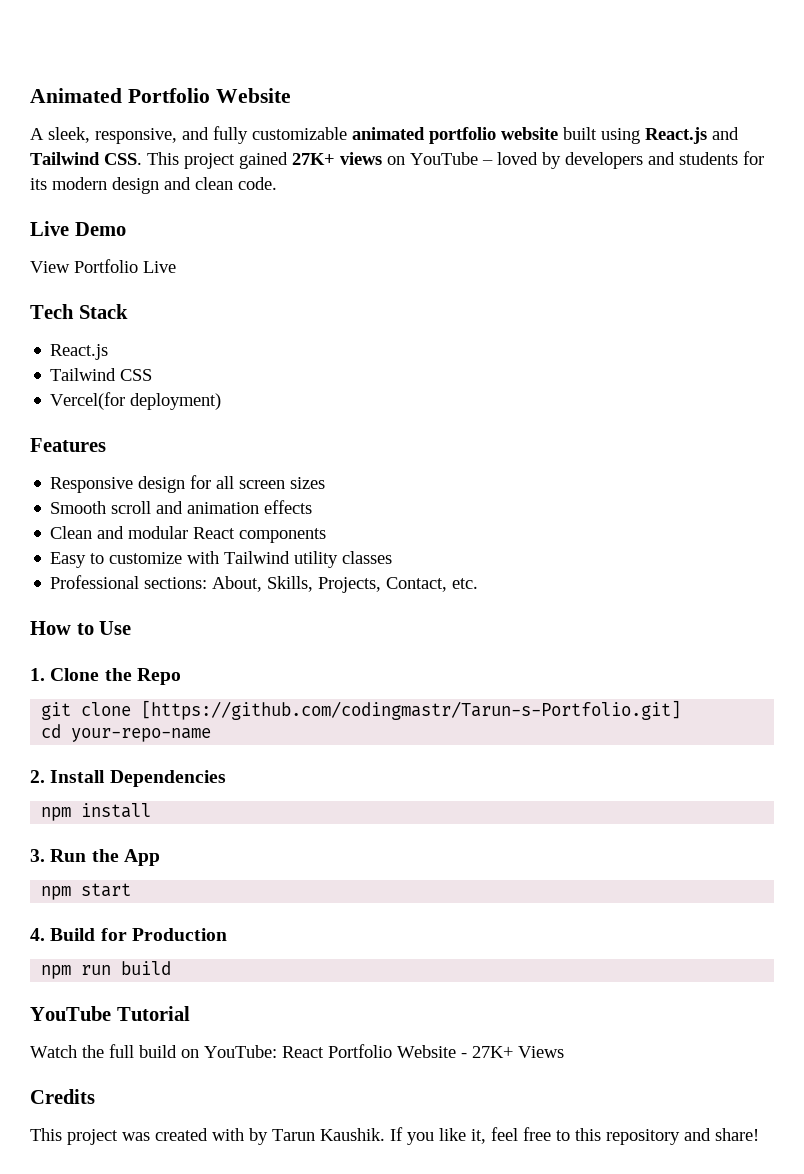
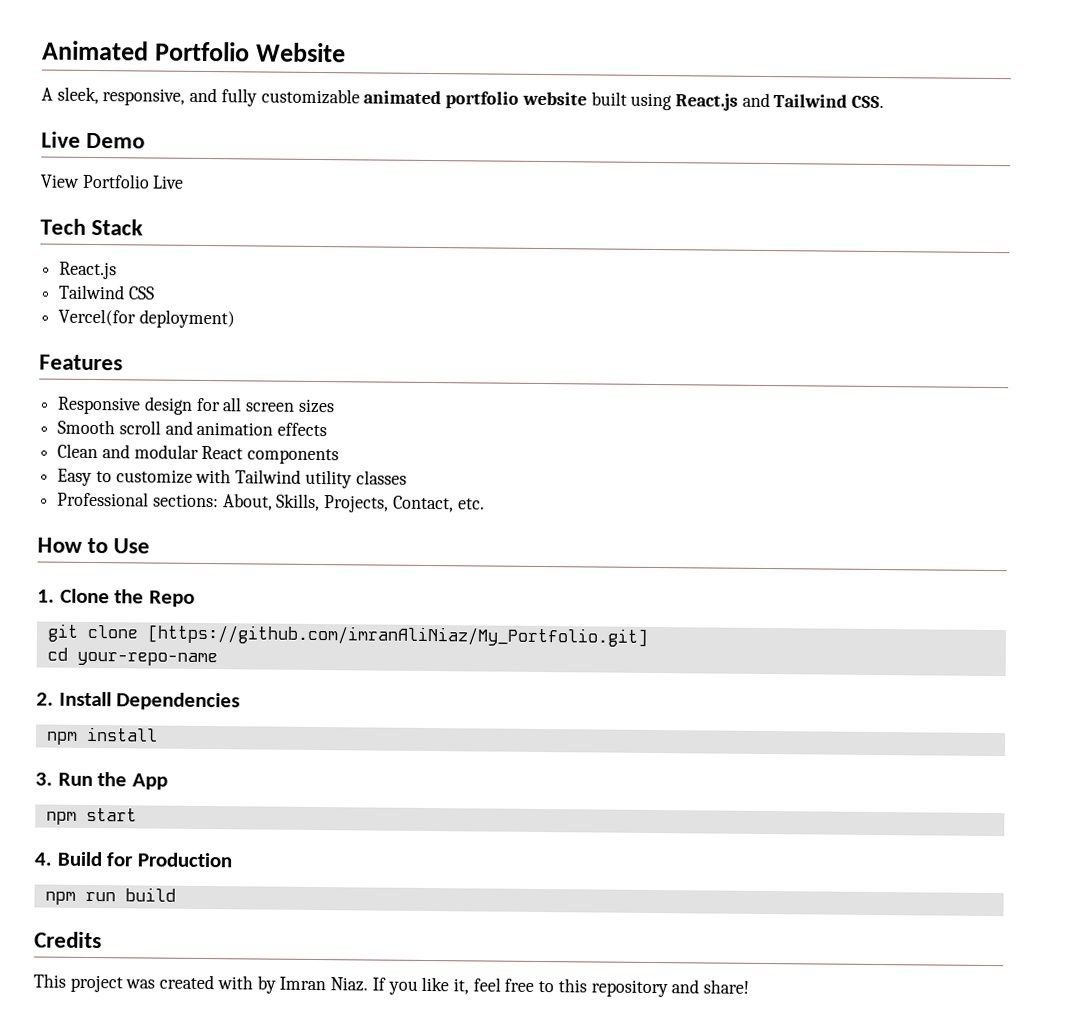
- A sleek, responsive, and fully customizable animated portfolio website built using React.js and Tailwind CSS. This project gained 27K+ views on YouTube – loved by developers and students for its modern design and clean code.
+ A sleek, responsive, and fully customizable animated portfolio website built using React.js and Tailwind CSS.
- git clone [https://github.com/codingmastr/Tarun-s-Portfolio.git]
+ git clone [https://github.com/imranAliNiaz/My_Portfolio.git]
- YouTube Tutorial
- Watch the full build on YouTube: React Portfolio Website - 27K+ Views
- This project was created with by Tarun Kaushik.
+ This project was created with by Imran Niaz.

